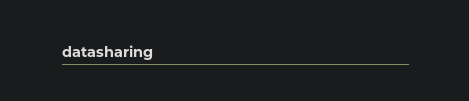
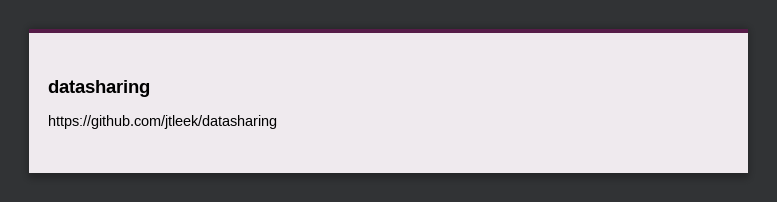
+ https://github.com/jtleek/datasharing

